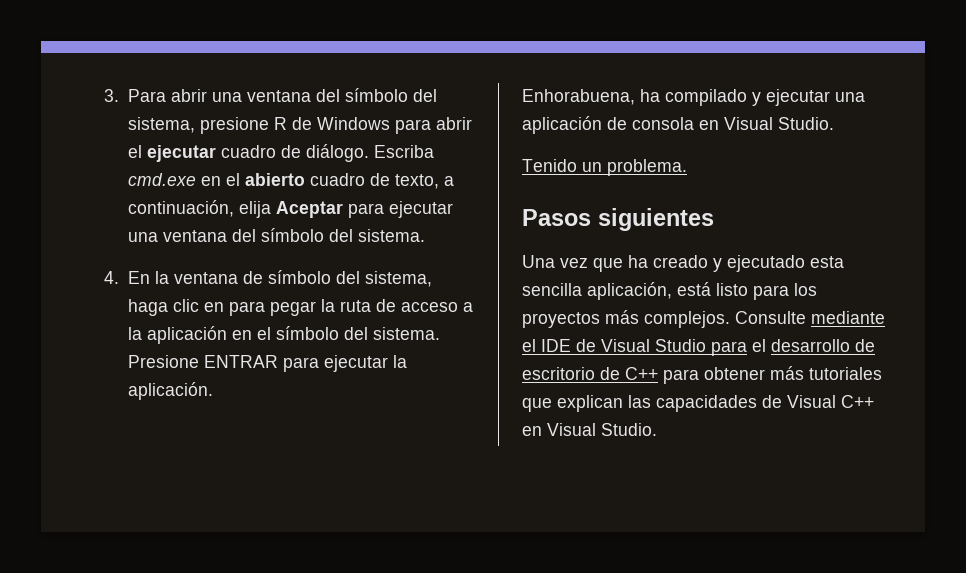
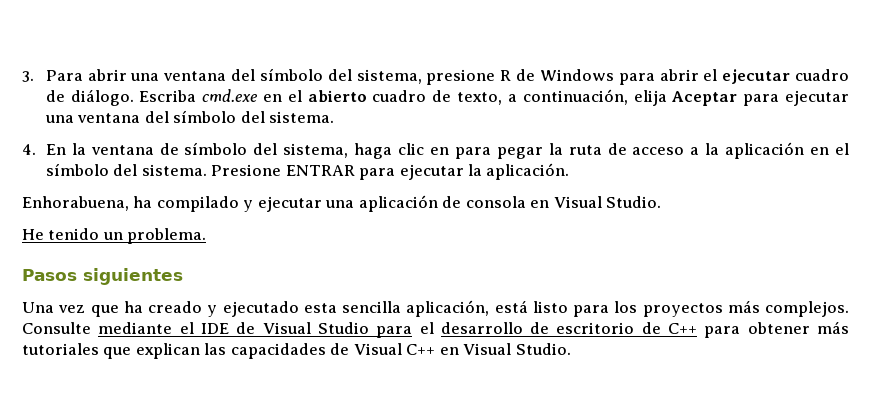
- Tenido un problema.
+ He tenido un problema.

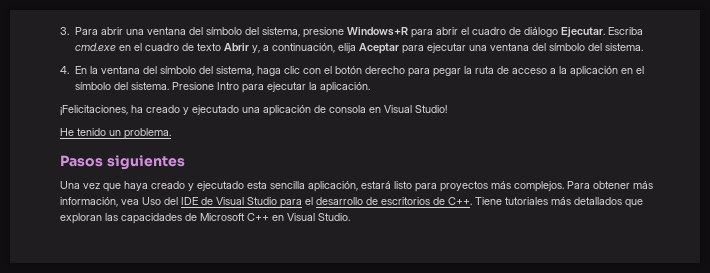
- 3. Para abrir una ventana del símbolo del sistema, presione R de Windows para abrir el ejecutar cuadro de diálogo.
+ 3. Para abrir una ventana del símbolo del sistema, presione Windows+R para abrir el cuadro de diálogo Ejecutar.
- Escriba cmd.exe en el abierto cuadro de texto, a continuación, elija Aceptar para ejecutar una ventana del símbolo del sistema.
+ Escriba cmd.exe en el cuadro de texto Abrir y, a continuación, elija Aceptar para ejecutar una ventana del símbolo del sistema.
- 4. En la ventana de símbolo del sistema, haga clic en para pegar la ruta de acceso a la aplicación en el símbolo del sistema.
+ 4. En la ventana del símbolo del sistema, haga clic con el botón derecho para pegar la ruta de acceso a la aplicación en el símbolo del sistema.
- Presione ENTRAR para ejecutar la aplicación.
+ Presione Intro para ejecutar la aplicación.
- Enhorabuena, ha compilado y ejecutar una aplicación de consola en Visual Studio.
+ ¡Felicitaciones, ha creado y ejecutado una aplicación de consola en Visual Studio!
- Una vez que ha creado y ejecutado esta sencilla aplicación, está listo para los proyectos más complejos.
+ Una vez que haya creado y ejecutado esta sencilla aplicación, estará listo para proyectos más complejos.
- Consulte mediante el IDE de Visual Studio para el desarrollo de escritorio de C++ para obtener más tutoriales que explican las capacidades de Visual C++ en Visual Studio.
+ Para obtener más información, vea Uso del IDE de Visual Studio para el desarrollo de escritorios de C++. Tiene tutoriales más detallados que exploran las capacidades de Microsoft C++ en Visual Studio.

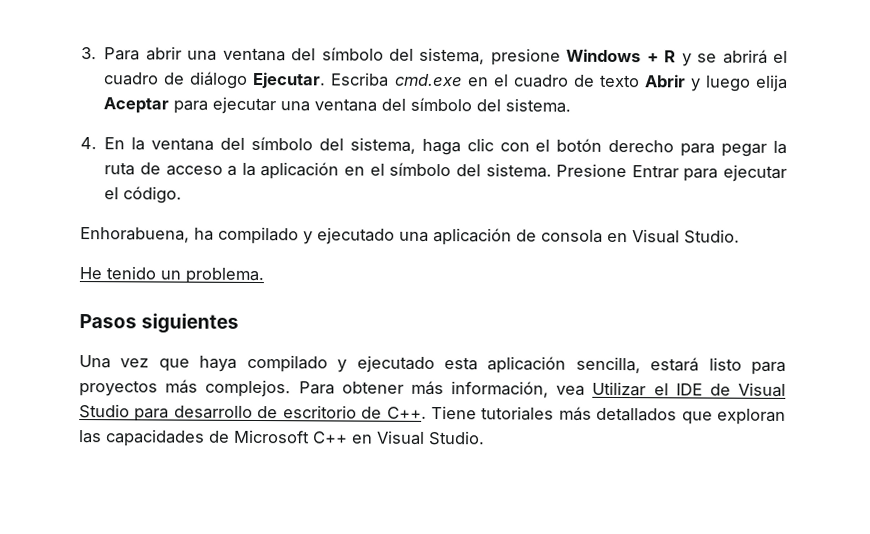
- 3. Para abrir una ventana del símbolo del sistema, presione Windows+R para abrir el cuadro de diálogo Ejecutar.
+ 3. Para abrir una ventana del símbolo del sistema, presione Windows + R y se abrirá el cuadro de diálogo Ejecutar.
- Escriba cmd.exe en el cuadro de texto Abrir y, a continuación, elija Aceptar para ejecutar una ventana del símbolo del sistema.
+ Escriba cmd.exe en el cuadro de texto Abrir y luego elija Aceptar para ejecutar una ventana del símbolo del sistema.
- Presione Intro para ejecutar la aplicación.
- ¡Felicitaciones, ha creado y ejecutado una aplicación de consola en Visual Studio!
+ Presione Entrar para ejecutar el código.
+ Enhorabuena, ha compilado y ejecutado una aplicación de consola en Visual Studio.
- Una vez que haya creado y ejecutado esta sencilla aplicación, estará listo para proyectos más complejos.
+ Una vez que haya compilado y ejecutado esta aplicación sencilla, estará listo para proyectos más complejos.
- Para obtener más información, vea Uso del IDE de Visual Studio para el desarrollo de escritorios de C++. Tiene tutoriales más detallados que exploran las capacidades de Microsoft C++ en Visual Studio.
+ Para obtener más información, vea Utilizar el IDE de Visual Studio para desarrollo de escritorio de C++. Tiene tutoriales más detallados que exploran las capacidades de Microsoft C++ en Visual Studio.

